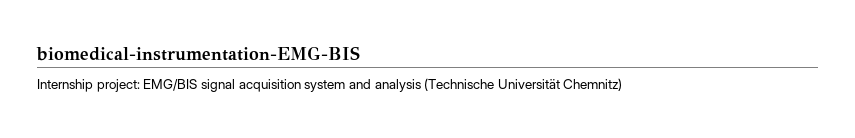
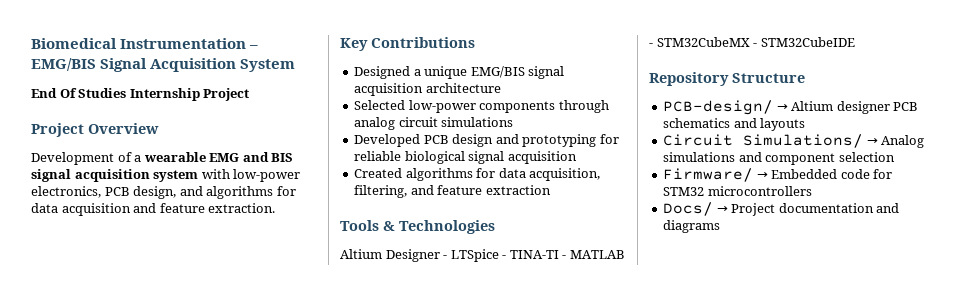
- biomedical-instrumentation-EMG-BIS
- Internship project: EMG/BIS signal acquisition system and analysis (Technische Universität Chemnitz)
+ Biomedical Instrumentation – EMG/BIS Signal Acquisition System
+ End Of Studies Internship Project
+ Project Overview
+ Development of a wearable EMG and BIS signal acquisition system with low-power electronics, PCB design, and algorithms for data acquisition and feature extraction.
+ Key Contributions
+ Designed a unique EMG/BIS signal acquisition architecture
+ Selected low-power components through analog circuit simulations
+ Developed PCB design and prototyping for reliable biological signal acquisition
+ Created algorithms for data acquisition, filtering, and feature extraction
+ Tools & Technologies
+ Altium Designer - LTSpice - TINA-TI - MATLAB - STM32CubeMX - STM32CubeIDE
+ Repository Structure
+ PCB-design/ → Altium designer PCB schematics and layouts
+ Circuit Simulations/ → Analog simulations and component selection
+ Firmware/ → Embedded code for STM32 microcontrollers
+ Docs/ → Project documentation and diagrams

